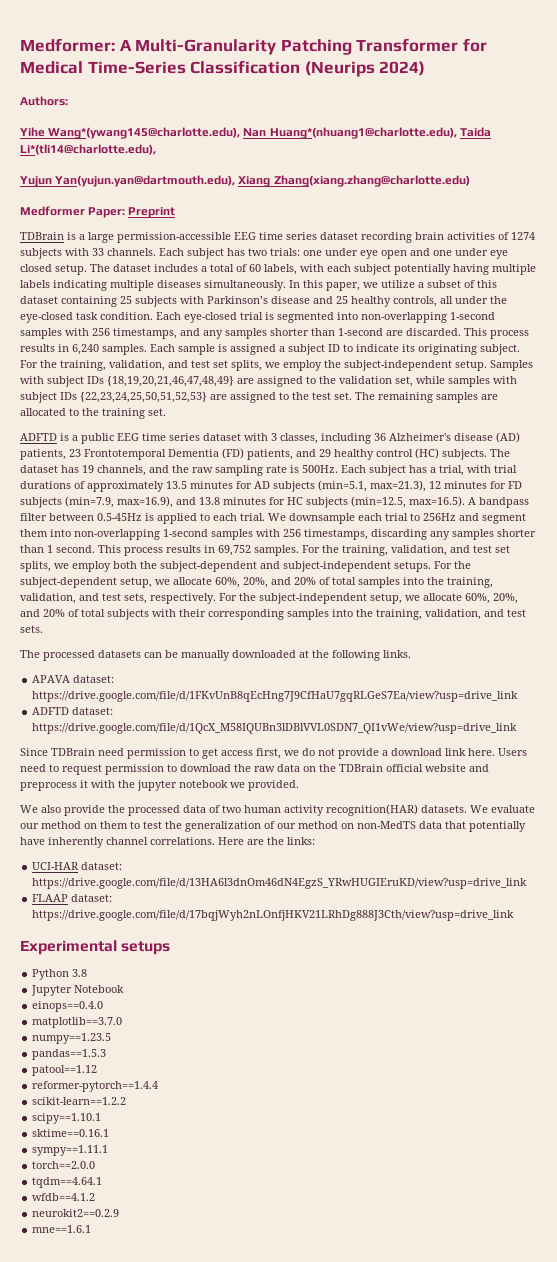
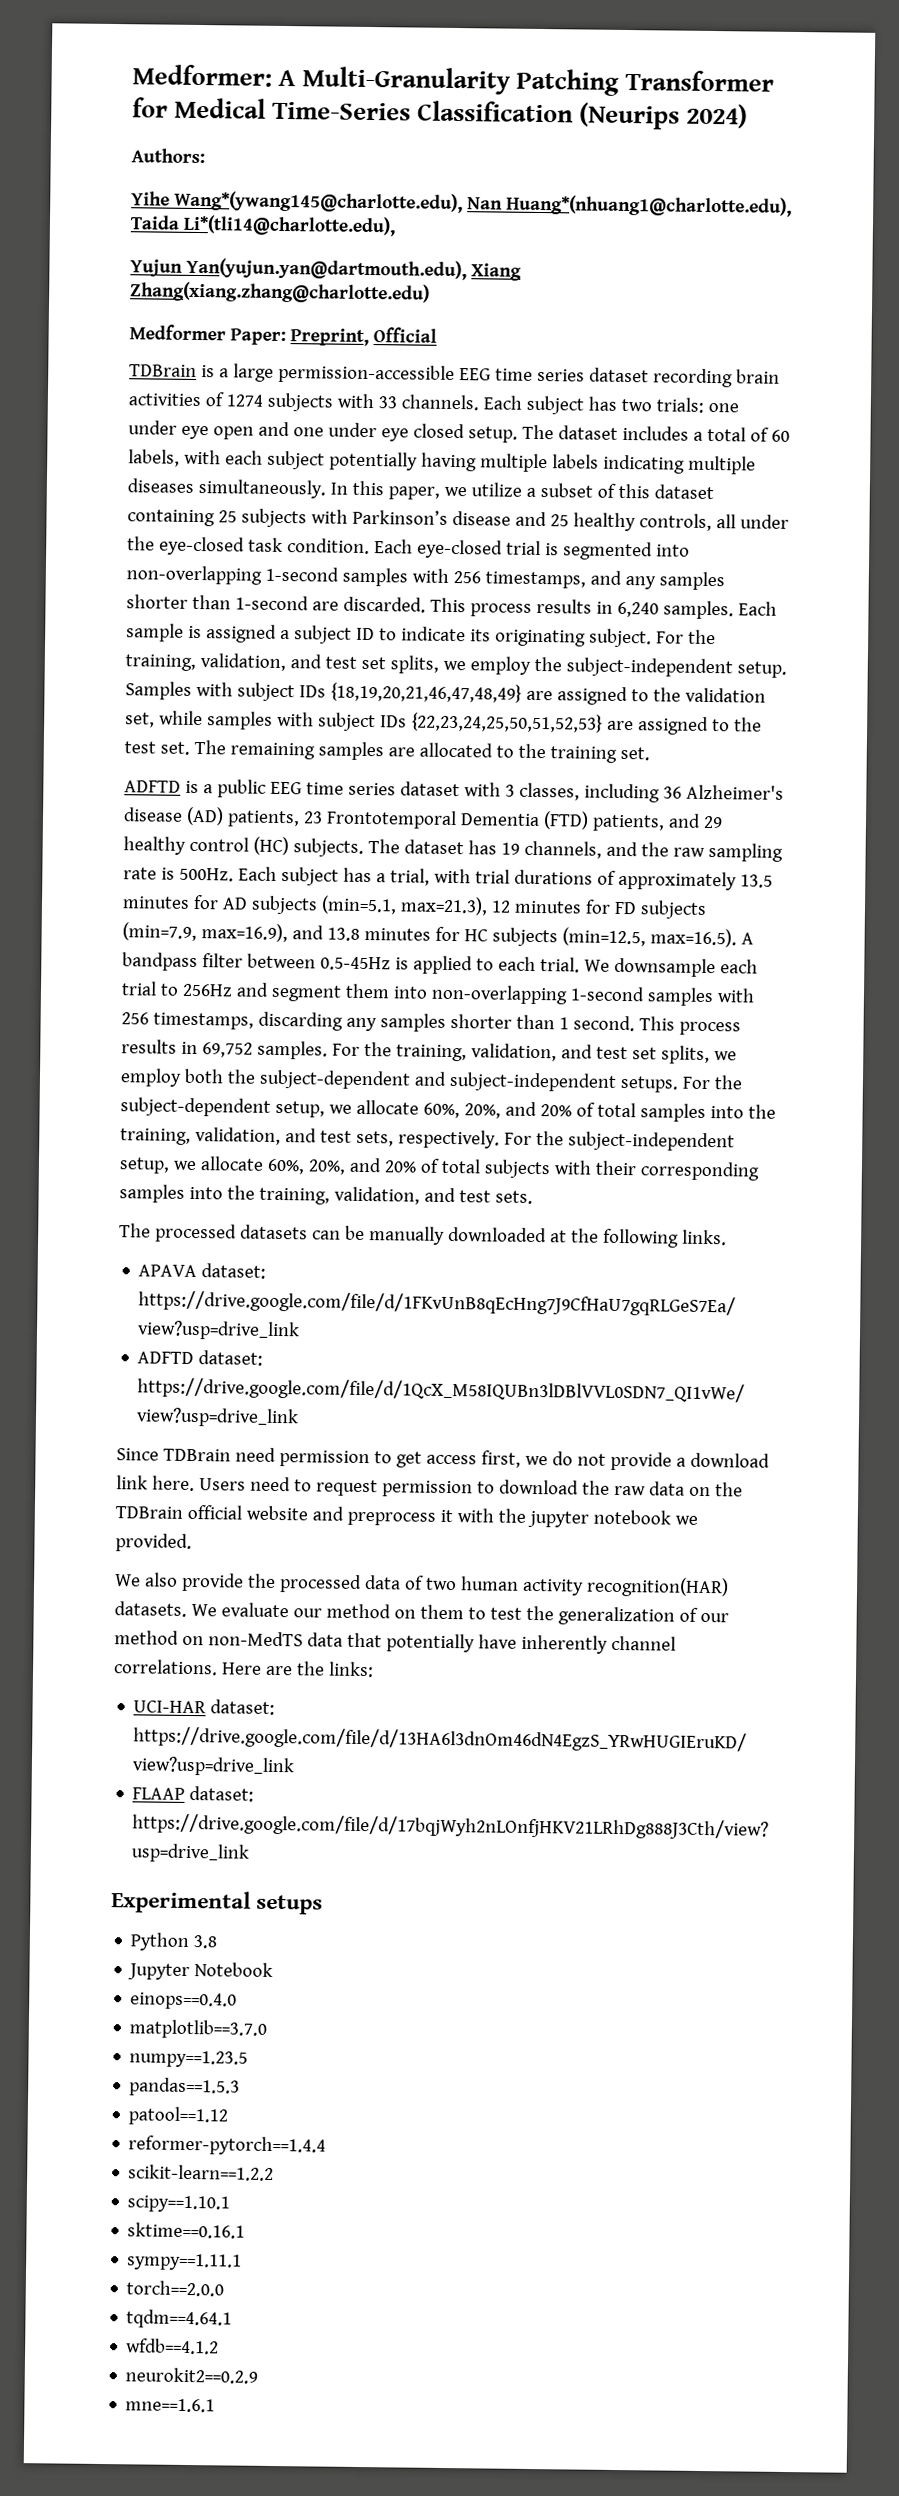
- Medformer Paper: Preprint
+ Medformer Paper: Preprint, Official
- ADFTD is a public EEG time series dataset with 3 classes, including 36 Alzheimer's disease (AD) patients, 23 Frontotemporal Dementia (FD) patients, and 29 healthy control (HC) subjects.
+ ADFTD is a public EEG time series dataset with 3 classes, including 36 Alzheimer's disease (AD) patients, 23 Frontotemporal Dementia (FTD) patients, and 29 healthy control (HC) subjects.

